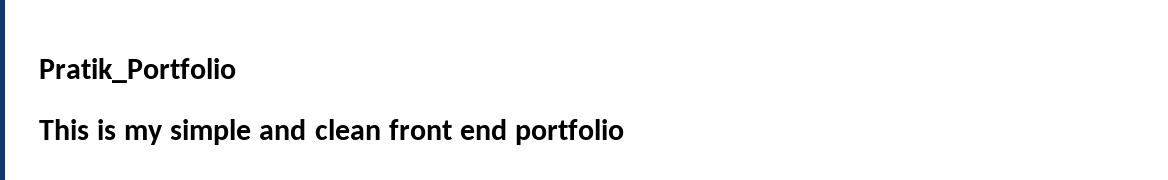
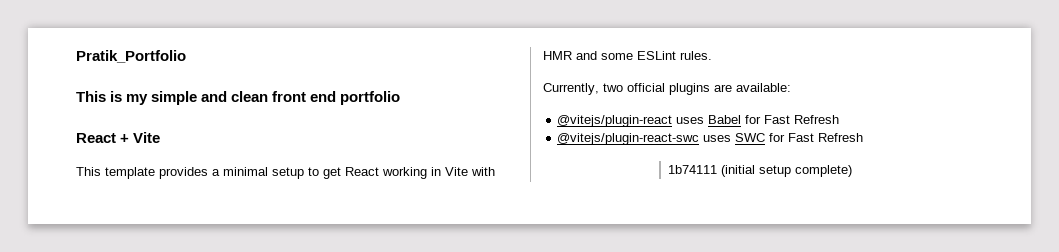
+ React + Vite
+ This template provides a minimal setup to get React working in Vite with HMR and some ESLint rules.
+ Currently, two official plugins are available:
+ @vitejs/plugin-react uses Babel for Fast Refresh
+ @vitejs/plugin-react-swc uses SWC for Fast Refresh
+ 1b74111 (initial setup complete)

